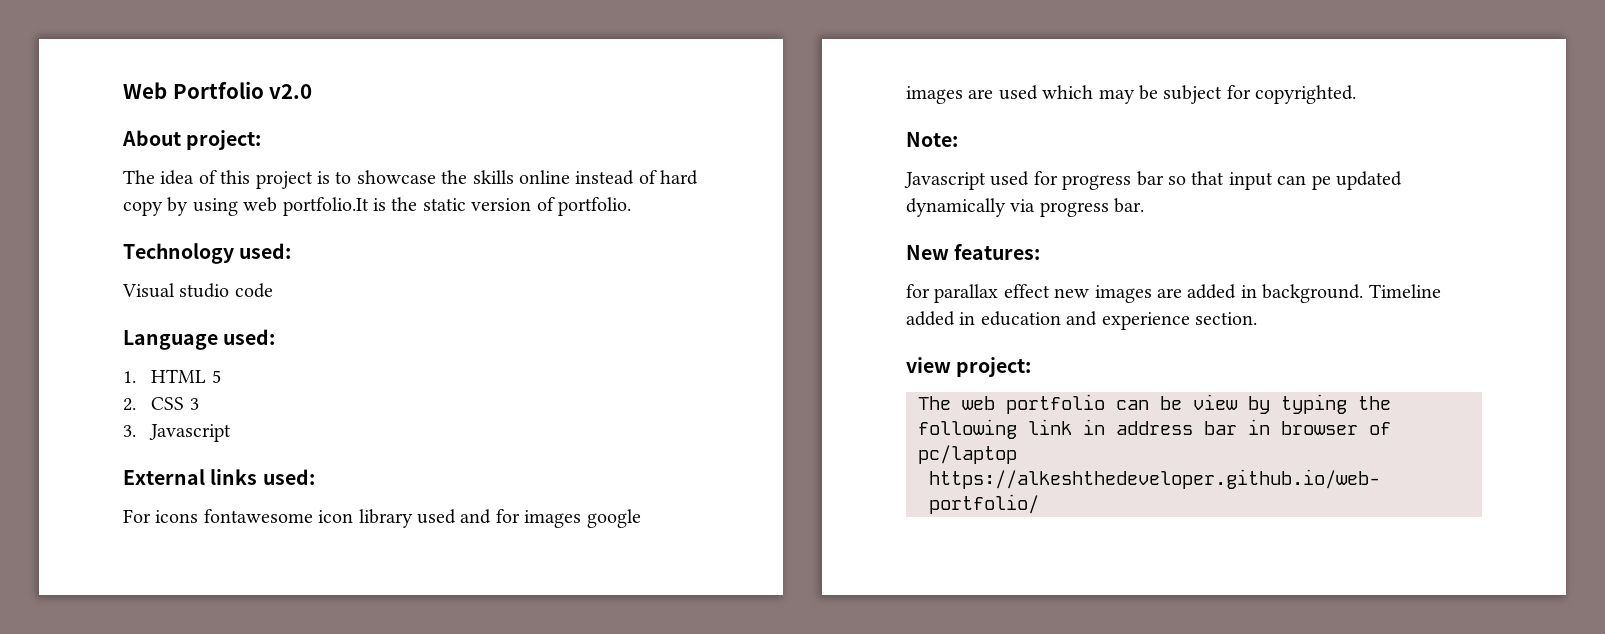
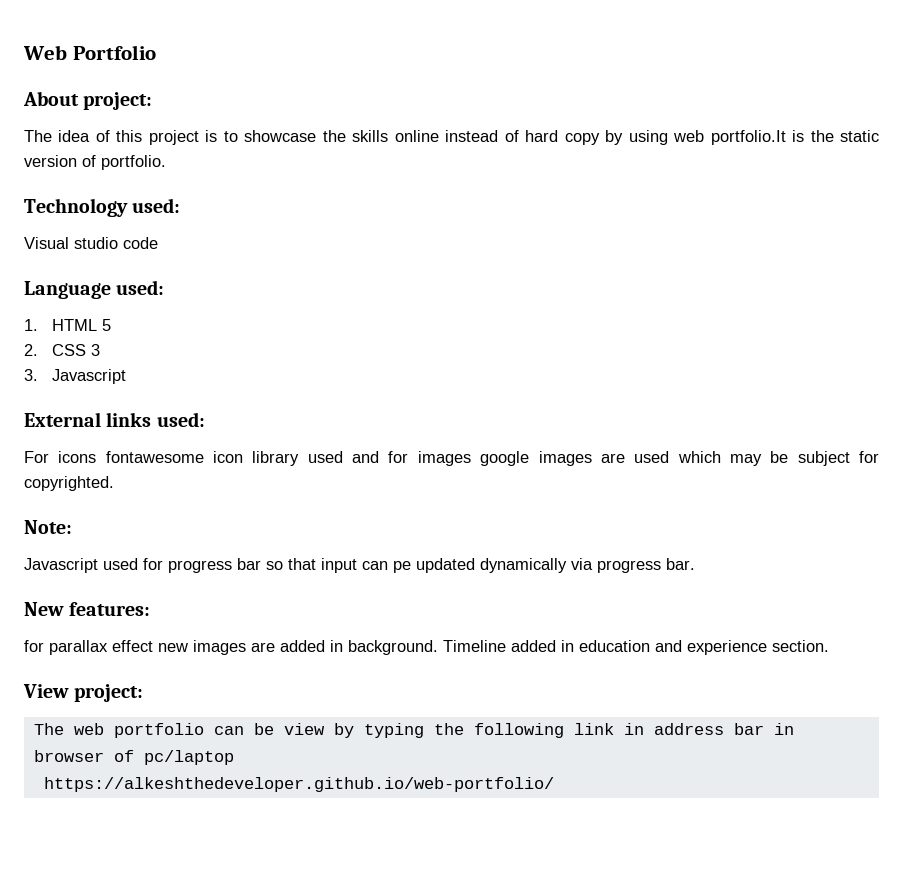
- Web Portfolio v2.0
+ Web Portfolio
- view project:
+ View project:

